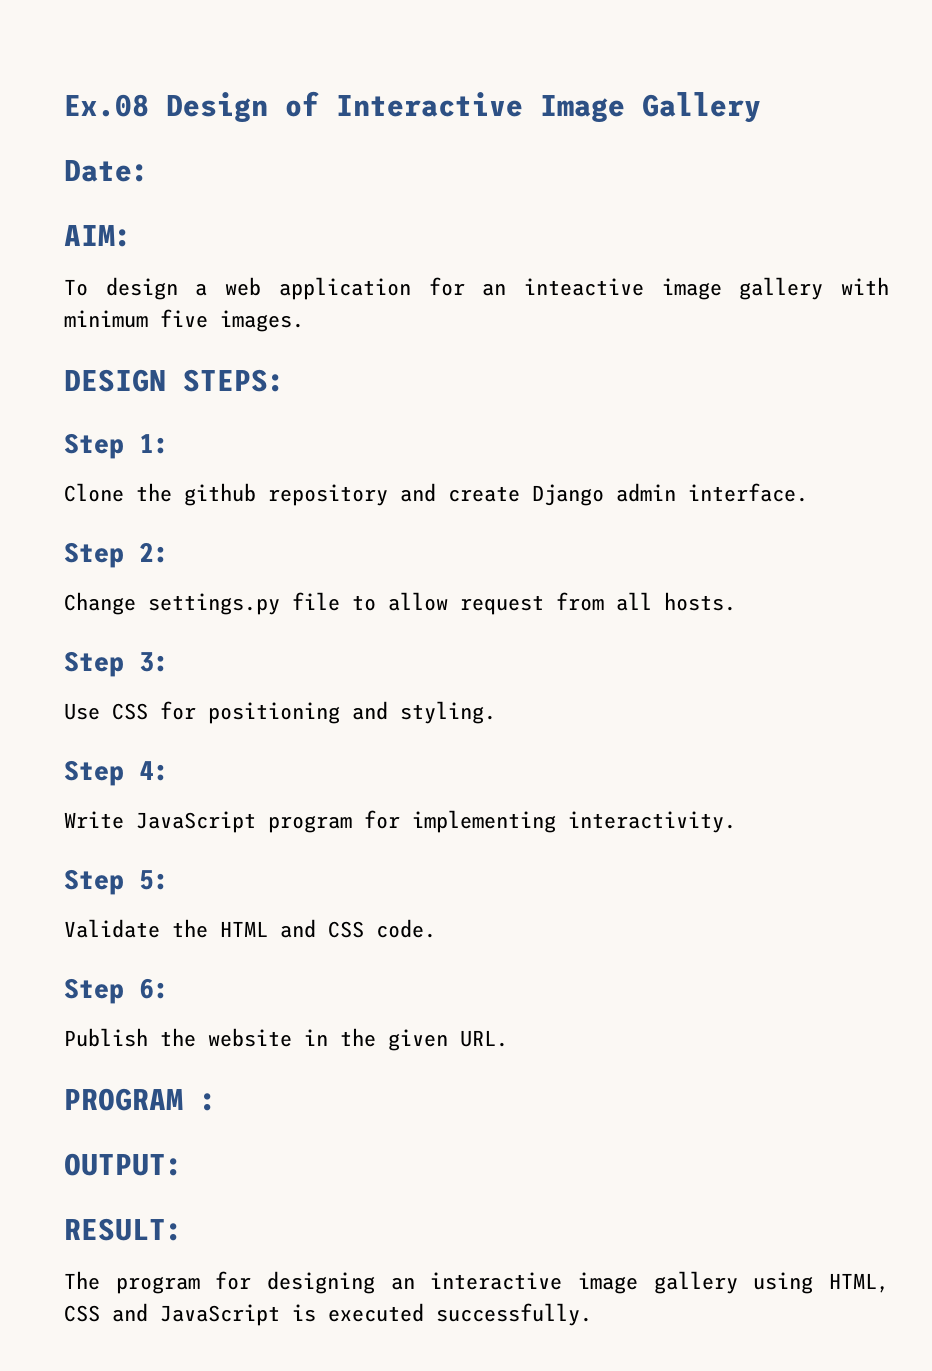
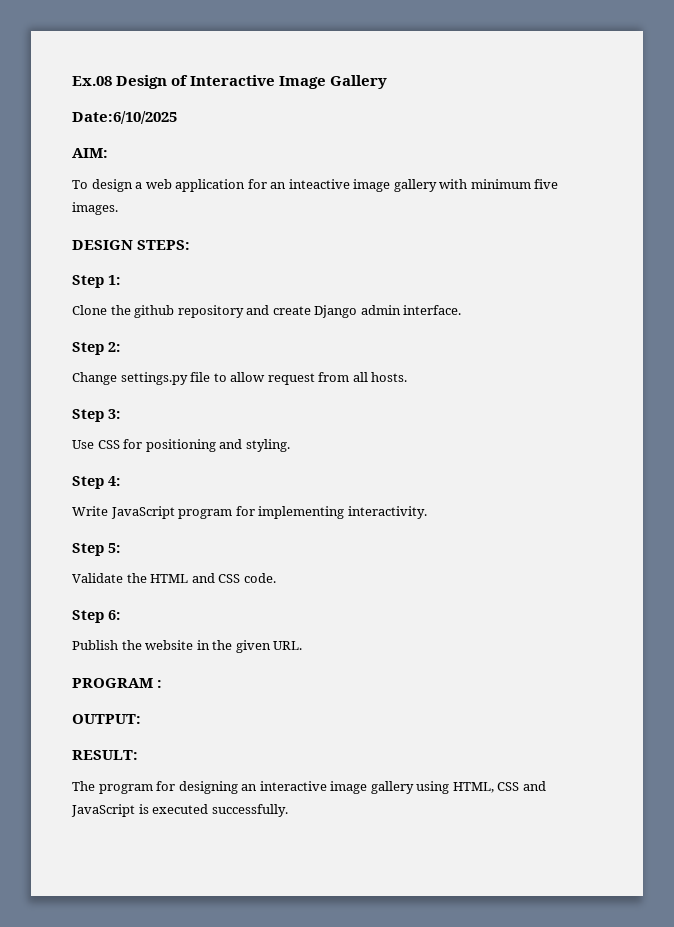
- Date:
+ Date:6/10/2025

